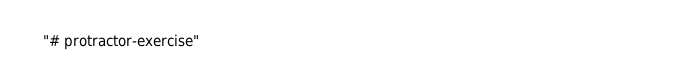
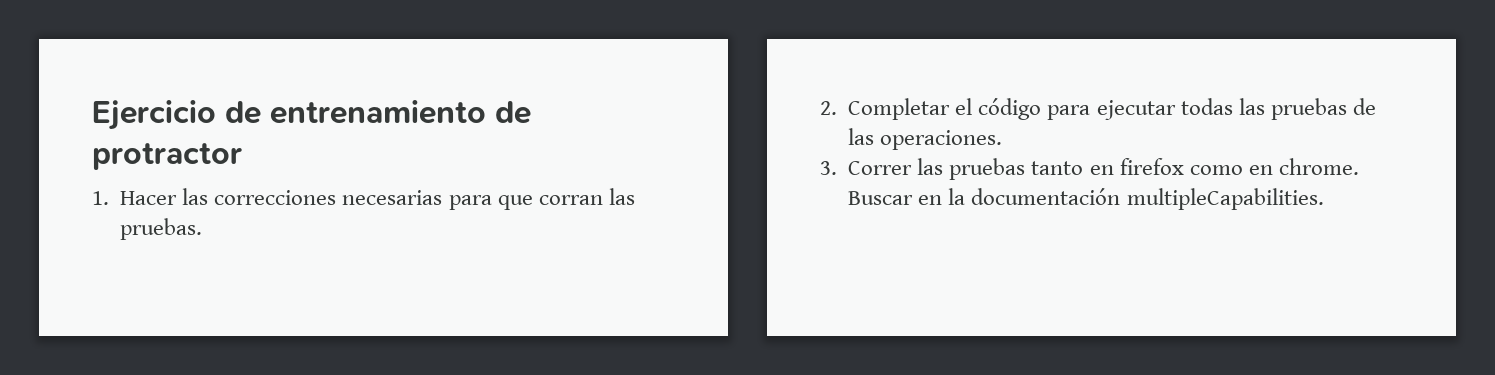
- "# protractor-exercise"
+ Ejercicio de entrenamiento de protractor
+ 1. Hacer las correcciones necesarias para que corran las pruebas.
+ 2. Completar el código para ejecutar todas las pruebas de las operaciones.
+ 3. Correr las pruebas tanto en firefox como en chrome. Buscar en la documentación multipleCapabilities.

